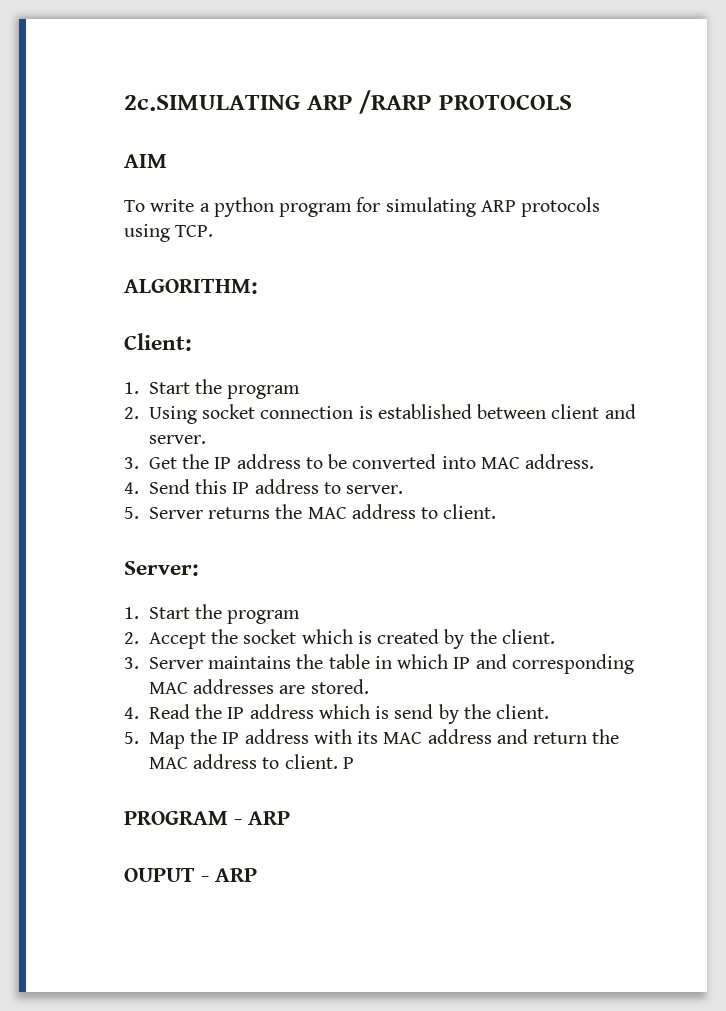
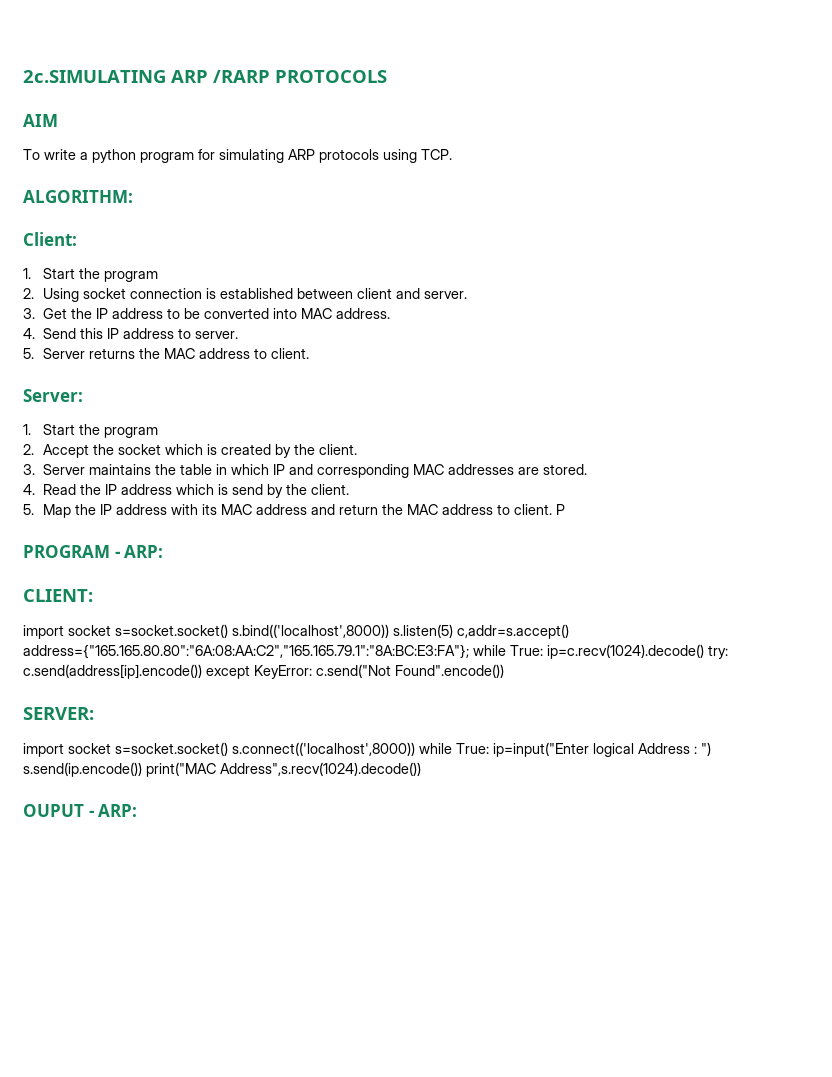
- PROGRAM - ARP
+ PROGRAM - ARP:
+ CLIENT:
+ import socket s=socket.socket() s.bind(('localhost',8000)) s.listen(5) c,addr=s.accept() address={"165.165.80.80":"6A:08:AA:C2","165.165.79.1":"8A:BC:E3:FA"}; while True: ip=c.recv(1024).decode() try: c.send(address[ip].encode()) except KeyError: c.send("Not Found".encode())
+ SERVER:
+ import socket s=socket.socket() s.connect(('localhost',8000)) while True: ip=input("Enter logical Address : ") s.send(ip.encode()) print("MAC Address",s.recv(1024).decode())
- OUPUT - ARP
+ OUPUT - ARP:

